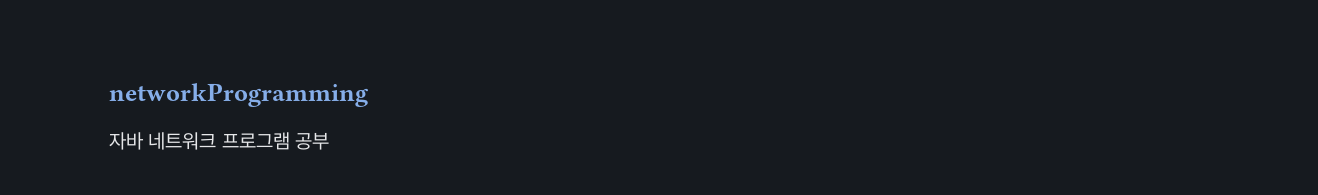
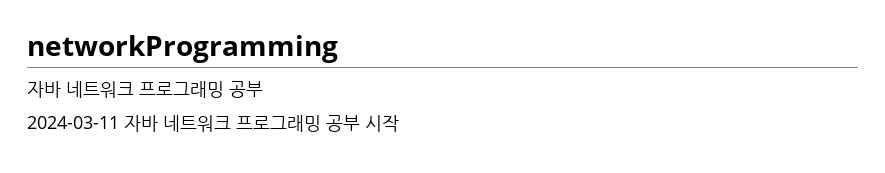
  networkProgramming
- 자바 네트워크 프로그램 공부
+ 자바 네트워크 프로그래밍 공부
+ 2024-03-11 자바 네트워크 프로그래밍 공부 시작

